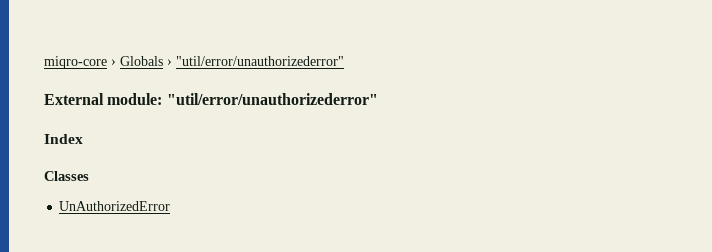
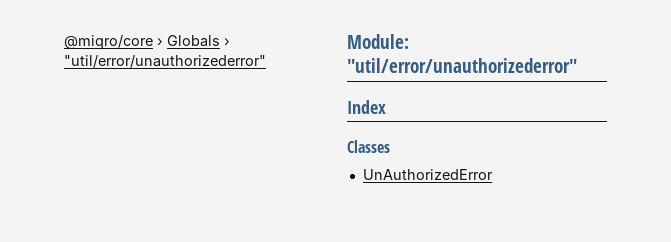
- miqro-core › Globals › "util/error/unauthorizederror"
+ @miqro/core › Globals › "util/error/unauthorizederror"
- External module: "util/error/unauthorizederror"
+ Module: "util/error/unauthorizederror"

